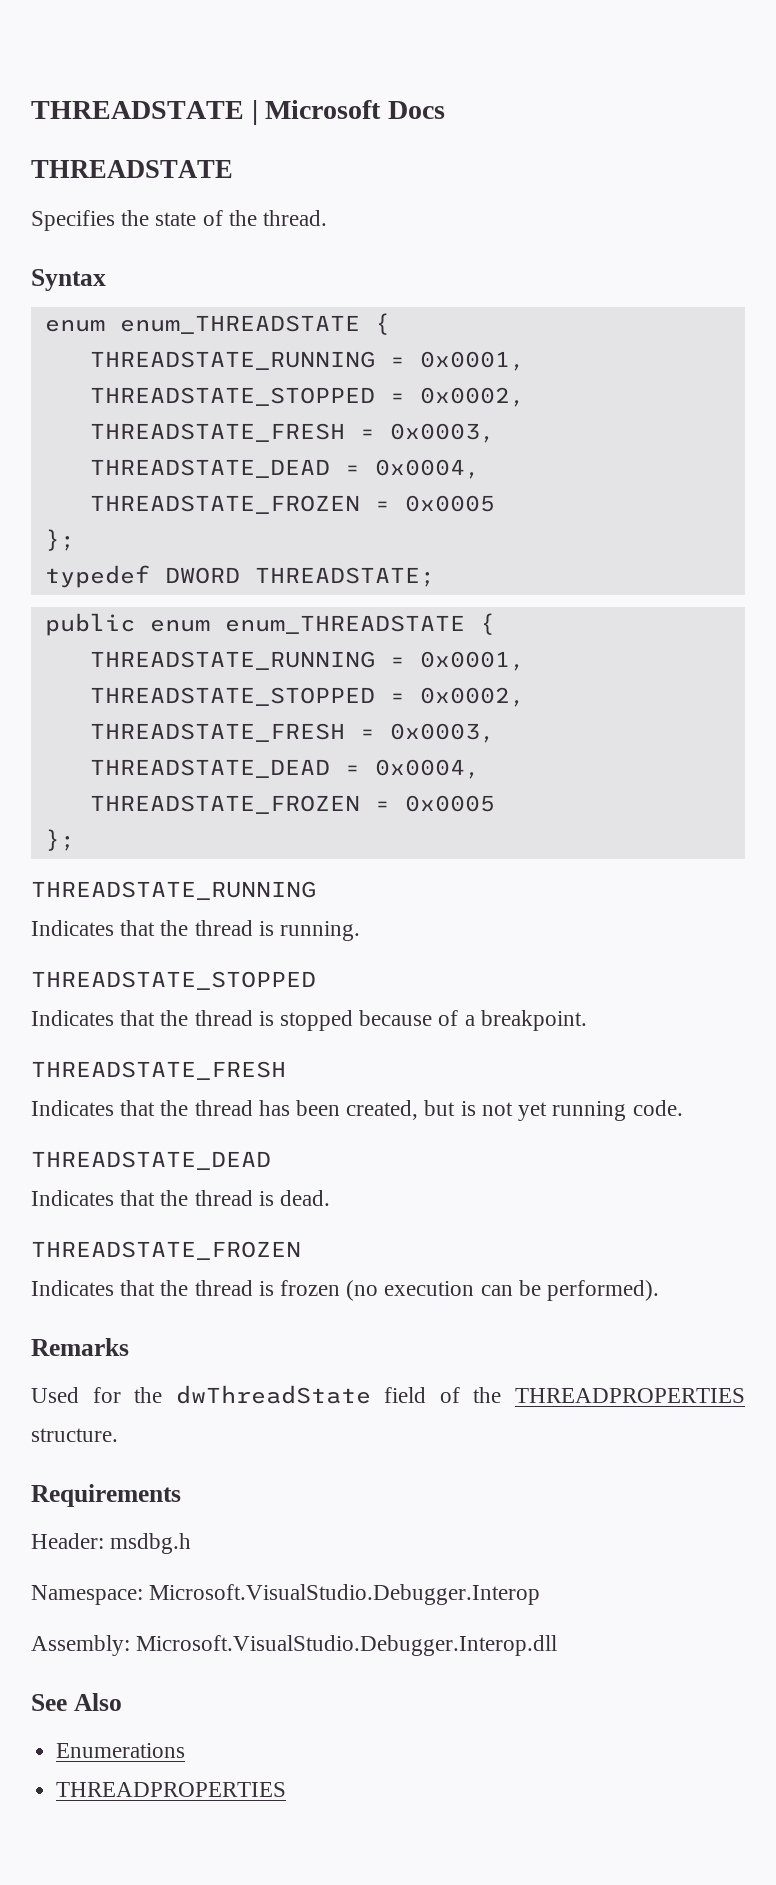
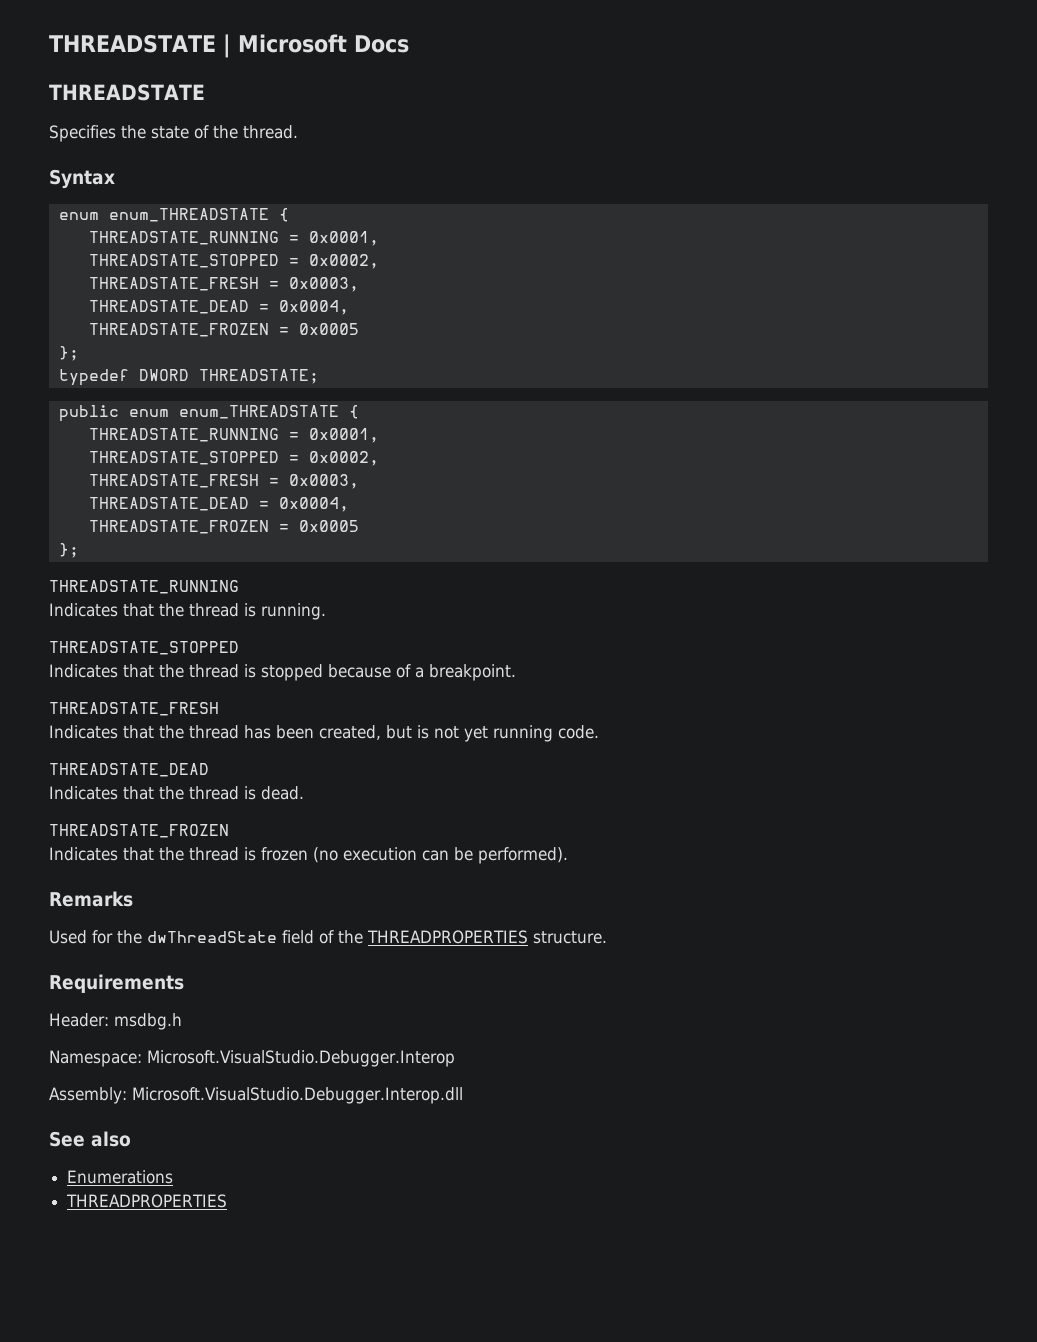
- See Also
+ See also

